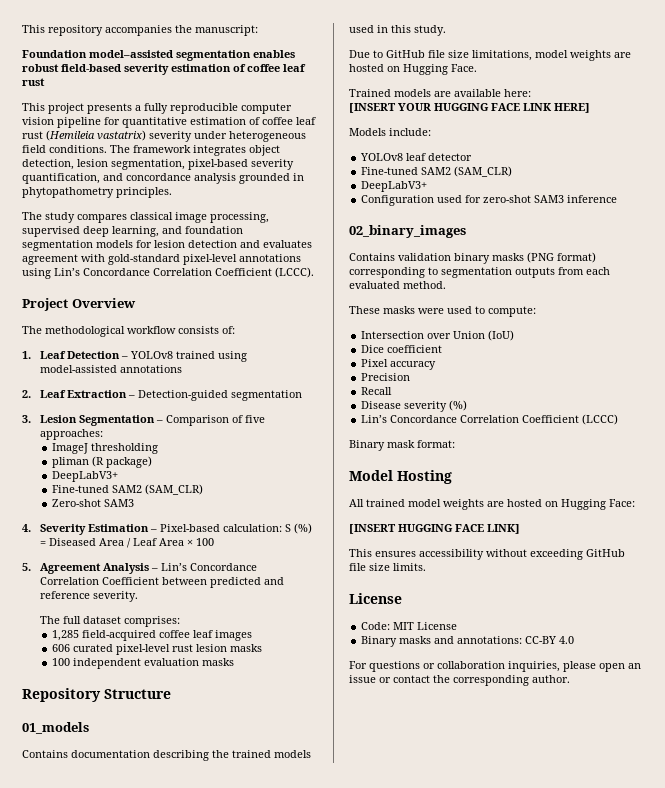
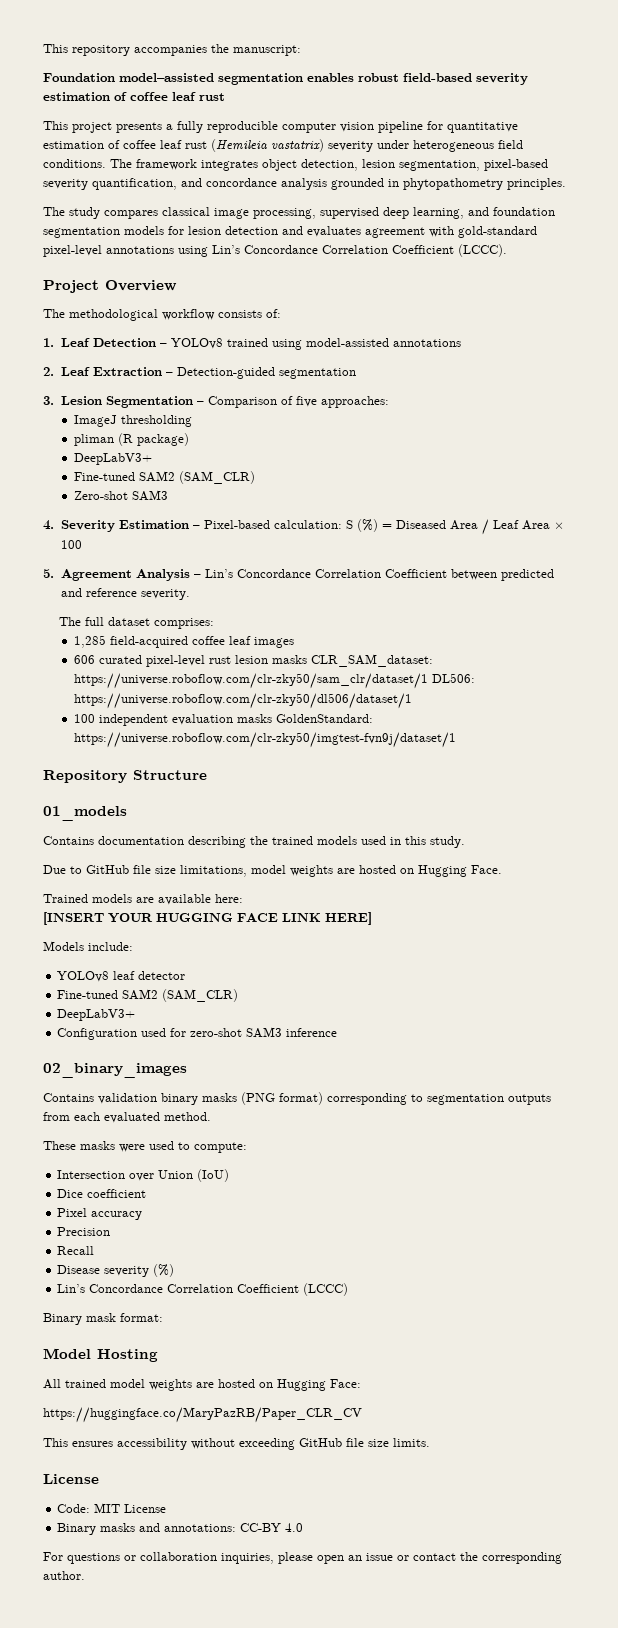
- 606 curated pixel-level rust lesion masks
+ 606 curated pixel-level rust lesion masks CLR_SAM_dataset: https://universe.roboflow.com/clr-zky50/sam_clr/dataset/1 DL506: https://universe.roboflow.com/clr-zky50/dl506/dataset/1
- 100 independent evaluation masks
+ 100 independent evaluation masks GoldenStandard: https://universe.roboflow.com/clr-zky50/imgtest-fvn9j/dataset/1
- [INSERT HUGGING FACE LINK]
+ https://huggingface.co/MaryPazRB/Paper_CLR_CV

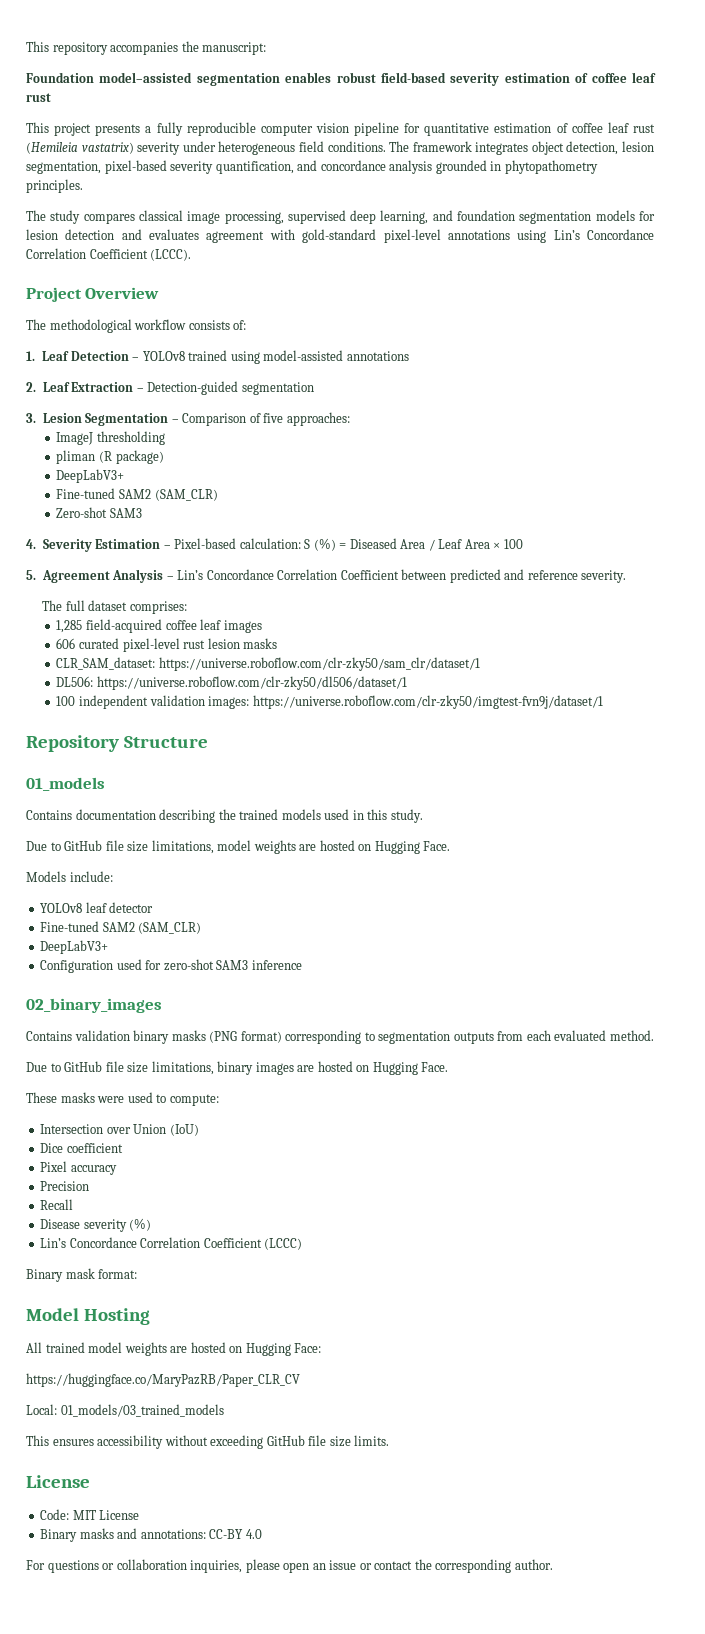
- 606 curated pixel-level rust lesion masks CLR_SAM_dataset: https://universe.roboflow.com/clr-zky50/sam_clr/dataset/1 DL506: https://universe.roboflow.com/clr-zky50/dl506/dataset/1
+ 606 curated pixel-level rust lesion masks
+ CLR_SAM_dataset: https://universe.roboflow.com/clr-zky50/sam_clr/dataset/1
+ DL506: https://universe.roboflow.com/clr-zky50/dl506/dataset/1
- 100 independent evaluation masks GoldenStandard: https://universe.roboflow.com/clr-zky50/imgtest-fvn9j/dataset/1
+ 100 independent validation images: https://universe.roboflow.com/clr-zky50/imgtest-fvn9j/dataset/1
- Trained models are available here:
- [INSERT YOUR HUGGING FACE LINK HERE]
+ Due to GitHub file size limitations, binary images are hosted on Hugging Face.
+ Local: 01_models/03_trained_models

